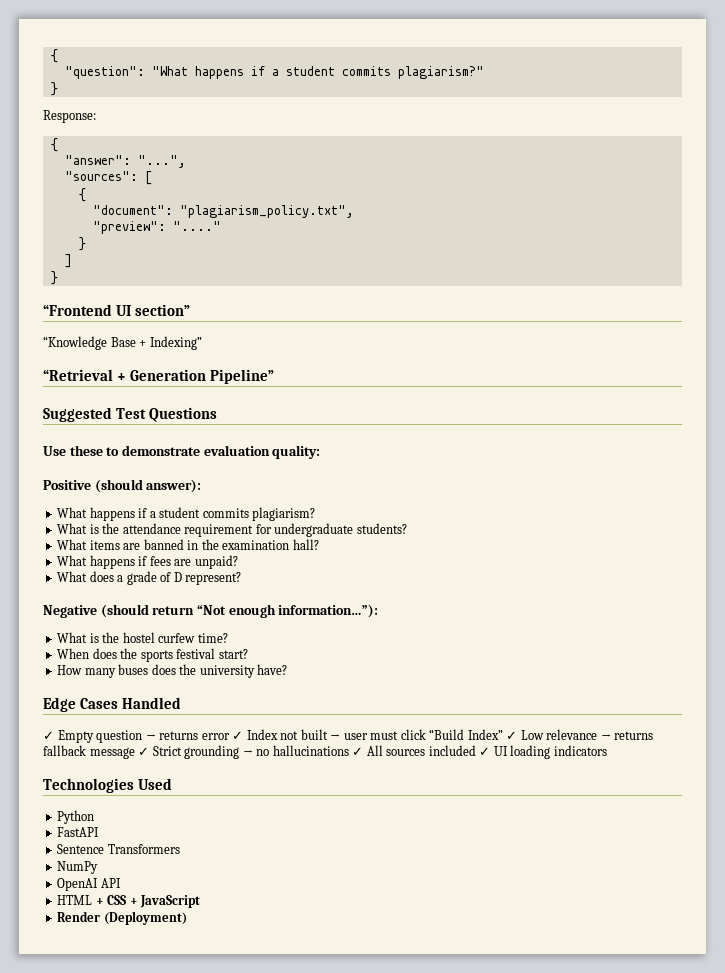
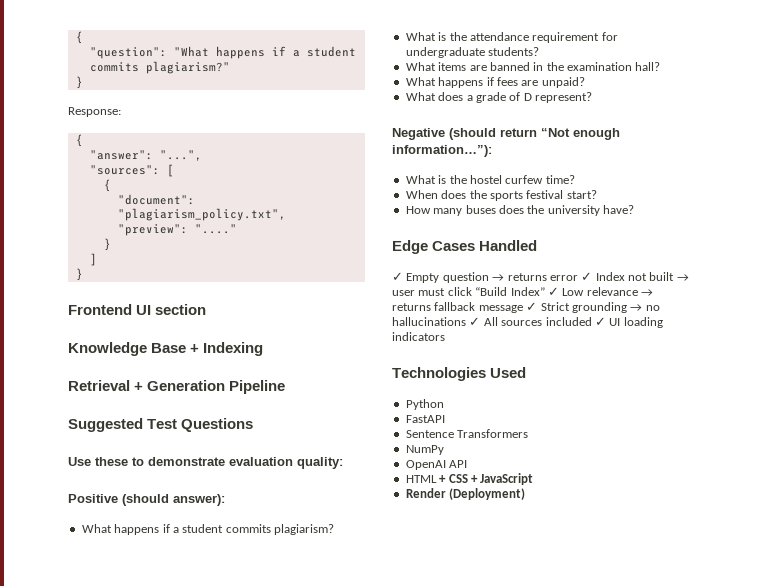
- “Frontend UI section”
- “Knowledge Base + Indexing”
- “Retrieval + Generation Pipeline”
+ Frontend UI section
+ Knowledge Base + Indexing
+ Retrieval + Generation Pipeline

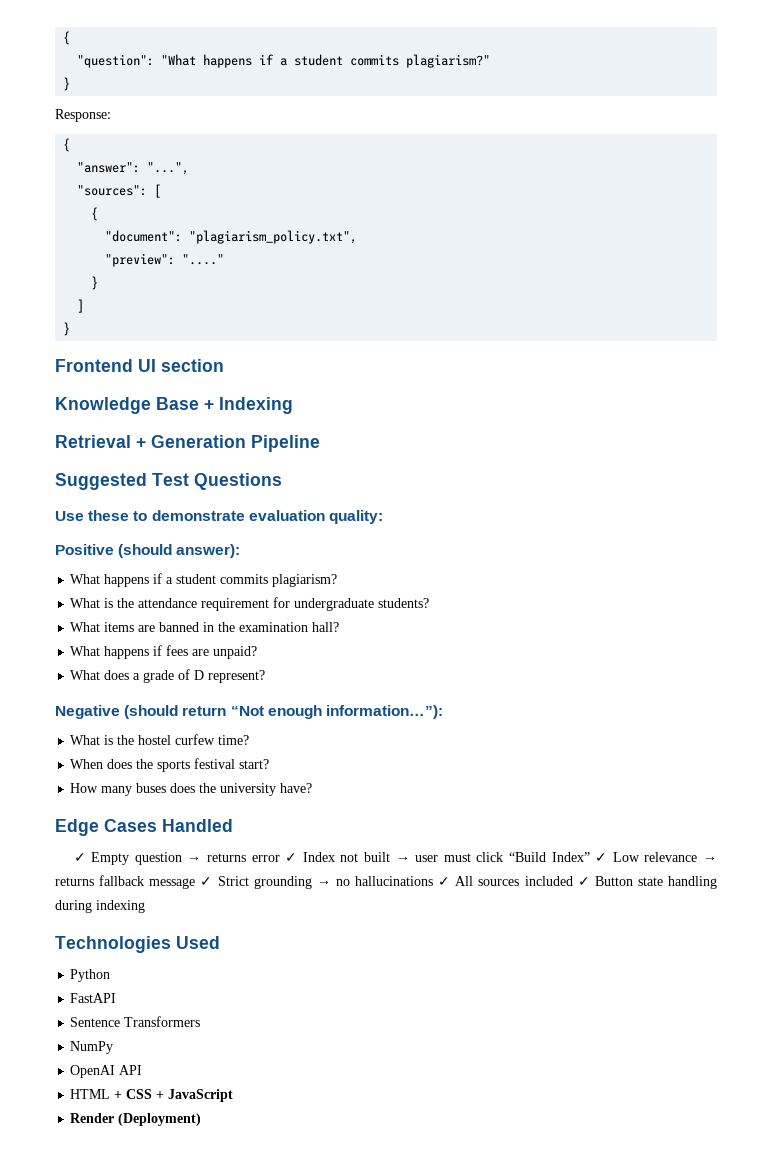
- ✓ Empty question → returns error ✓ Index not built → user must click “Build Index” ✓ Low relevance → returns fallback message ✓ Strict grounding → no hallucinations ✓ All sources included ✓ UI loading indicators
+ ✓ Empty question → returns error ✓ Index not built → user must click “Build Index” ✓ Low relevance → returns fallback message ✓ Strict grounding → no hallucinations ✓ All sources included ✓ Button state handling during indexing

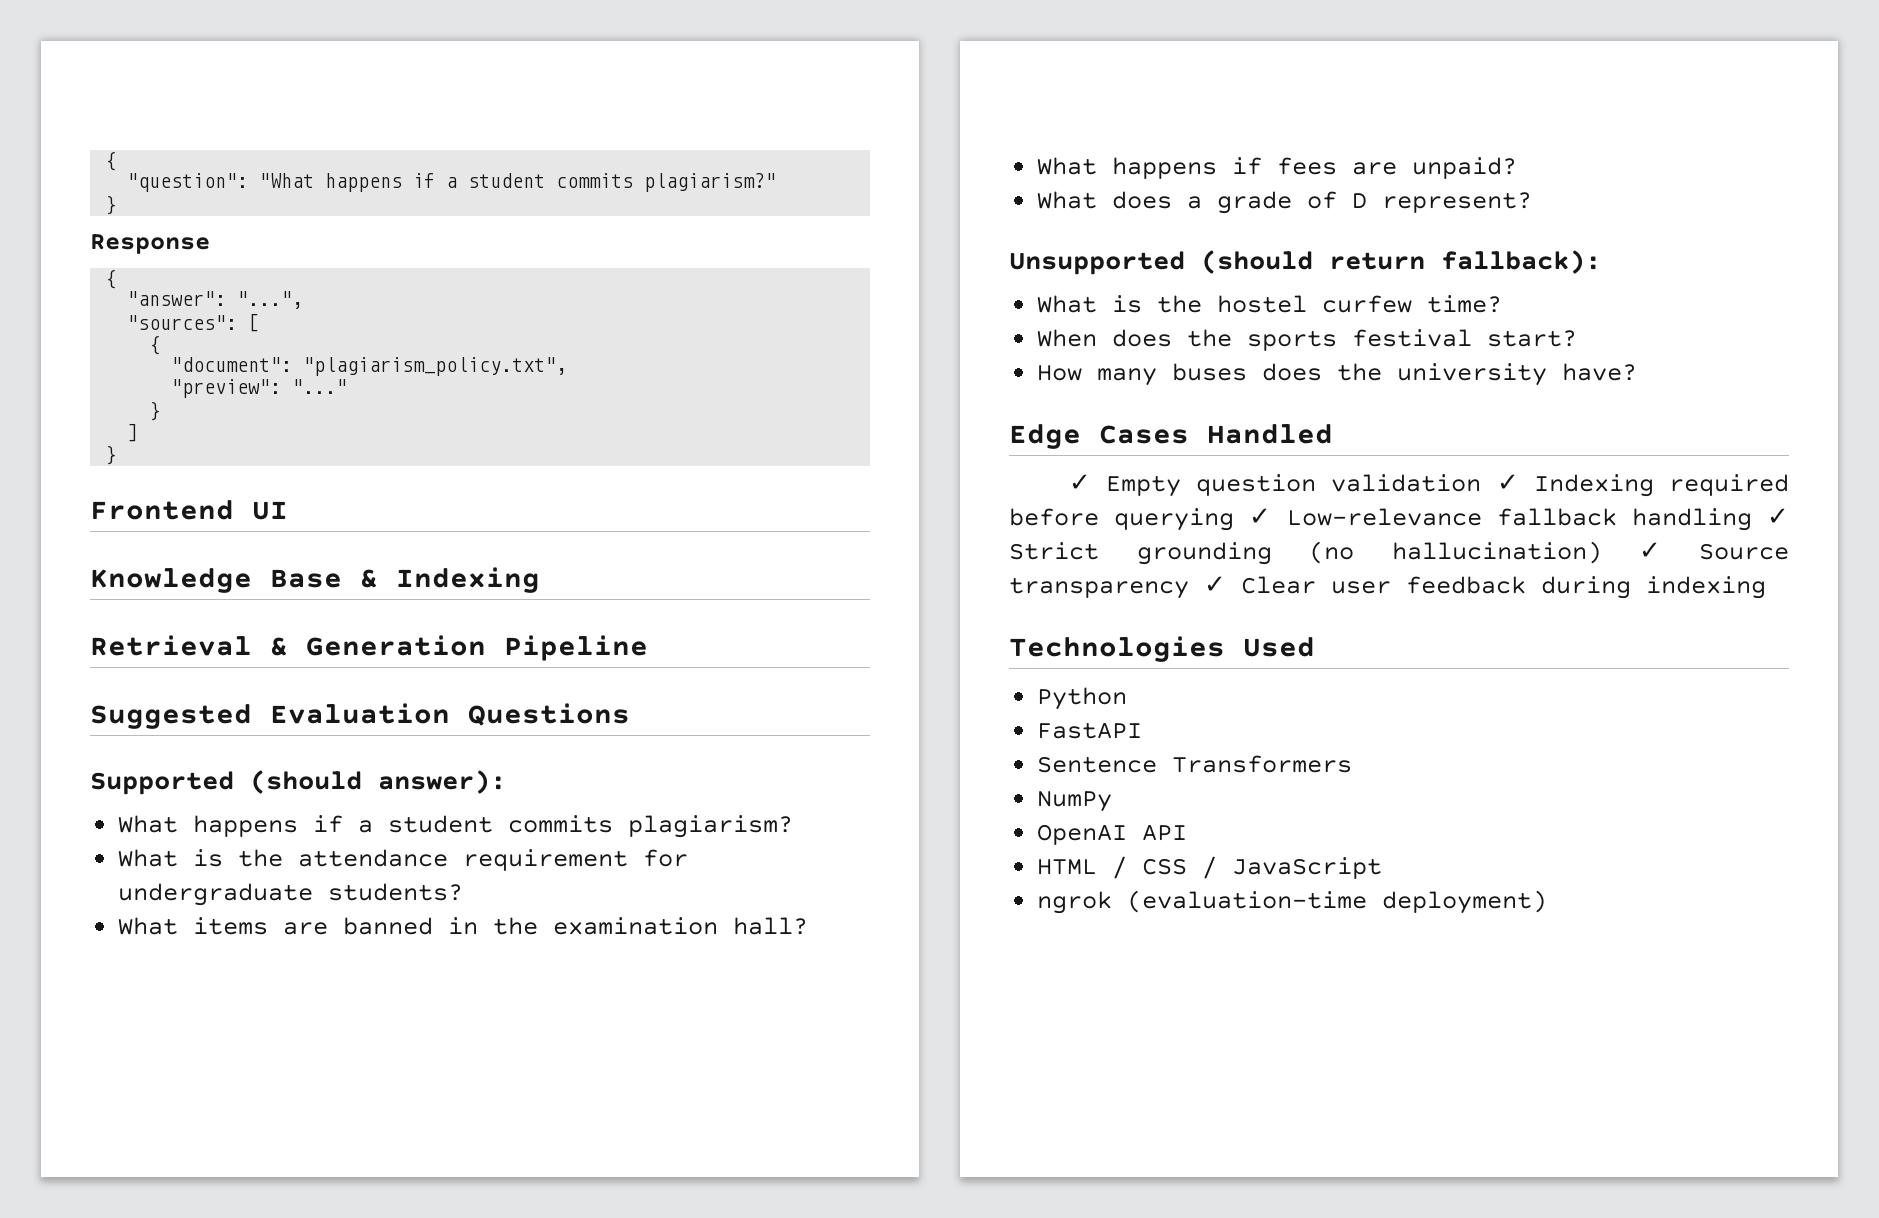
- Response:
+ Response
- "preview": "...."
+ "preview": "..."
- Frontend UI section
+ Frontend UI
- Knowledge Base + Indexing
+ Knowledge Base & Indexing
- Retrieval + Generation Pipeline
+ Retrieval & Generation Pipeline
- Suggested Test Questions
+ Suggested Evaluation Questions
- Use these to demonstrate evaluation quality:
- Positive (should answer):
+ Supported (should answer):
- Negative (should return “Not enough information…”):
+ Unsupported (should return fallback):
- ✓ Empty question → returns error ✓ Index not built → user must click “Build Index” ✓ Low relevance → returns fallback message ✓ Strict grounding → no hallucinations ✓ All sources included ✓ Button state handling during indexing
+ ✓ Empty question validation ✓ Indexing required before querying ✓ Low-relevance fallback handling ✓ Strict grounding (no hallucination) ✓ Source transparency ✓ Clear user feedback during indexing
- HTML + CSS + JavaScript
- Render (Deployment)
+ HTML / CSS / JavaScript
+ ngrok (evaluation-time deployment)

